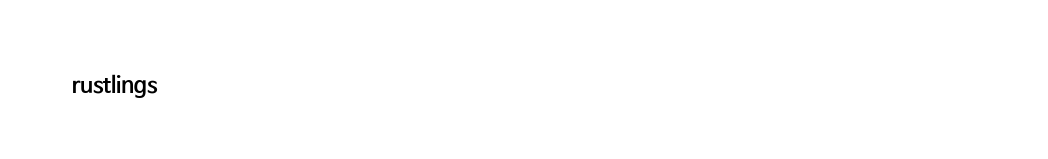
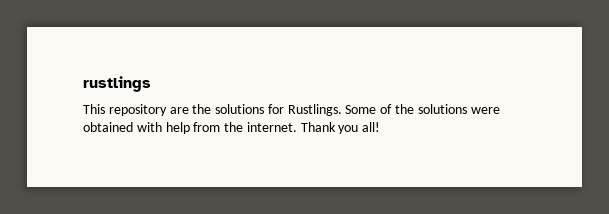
+ This repository are the solutions for Rustlings. Some of the solutions were obtained with help from the internet. Thank you all!

